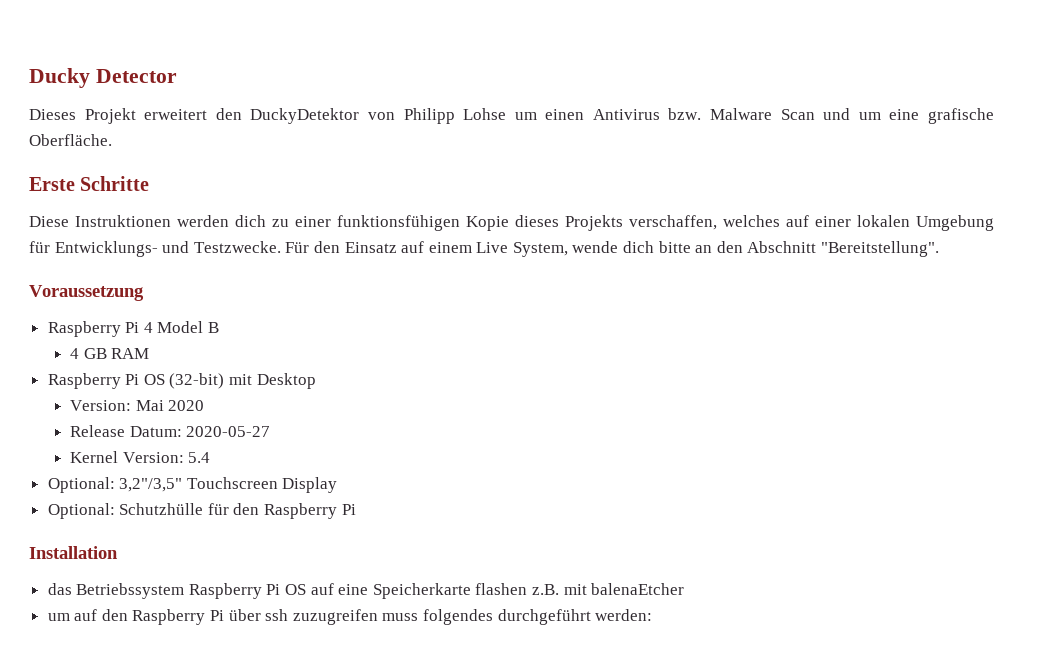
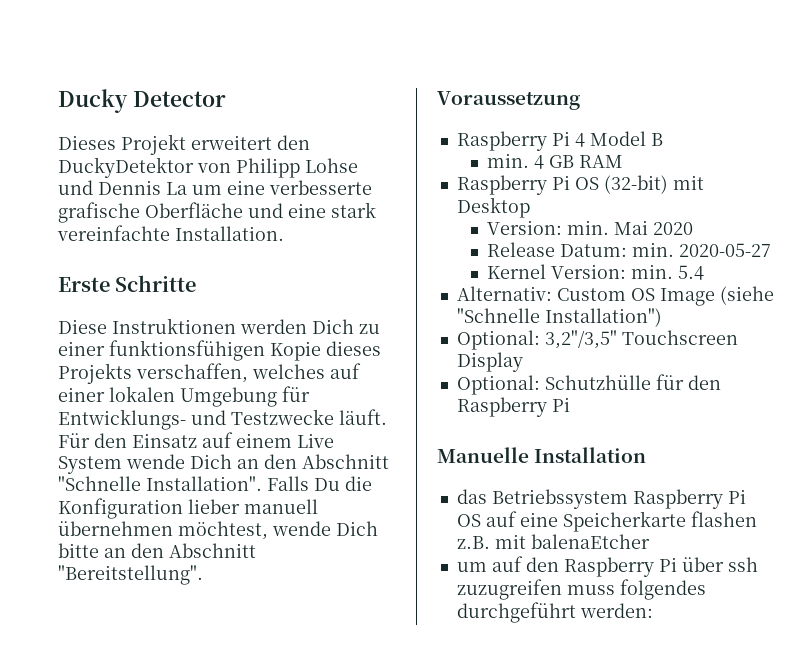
- Dieses Projekt erweitert den DuckyDetektor von Philipp Lohse um einen Antivirus bzw. Malware Scan und um eine grafische Oberfläche.
+ Dieses Projekt erweitert den DuckyDetektor von Philipp Lohse und Dennis La um eine verbesserte grafische Oberfläche und eine stark vereinfachte Installation.
- Diese Instruktionen werden dich zu einer funktionsfühigen Kopie dieses Projekts verschaffen, welches auf einer lokalen Umgebung für Entwicklungs- und Testzwecke.
+ Diese Instruktionen werden Dich zu einer funktionsfühigen Kopie dieses Projekts verschaffen, welches auf einer lokalen Umgebung für Entwicklungs- und Testzwecke läuft.
- Für den Einsatz auf einem Live System, wende dich bitte an den Abschnitt "Bereitstellung".
+ Für den Einsatz auf einem Live System wende Dich an den Abschnitt "Schnelle Installation". Falls Du die Konfiguration lieber manuell übernehmen möchtest, wende Dich bitte an den Abschnitt "Bereitstellung".
- 4 GB RAM
+ min. 4 GB RAM
- Version: Mai 2020
+ Version: min. Mai 2020
- Release Datum: 2020-05-27
+ Release Datum: min. 2020-05-27
- Kernel Version: 5.4
+ Kernel Version: min. 5.4
+ Alternativ: Custom OS Image (siehe "Schnelle Installation")
- Installation
+ Manuelle Installation

